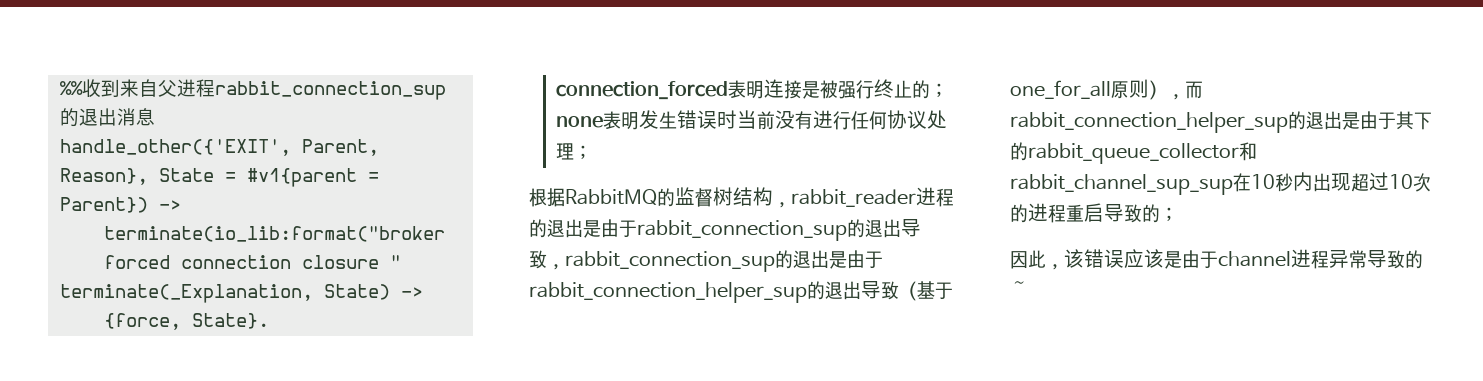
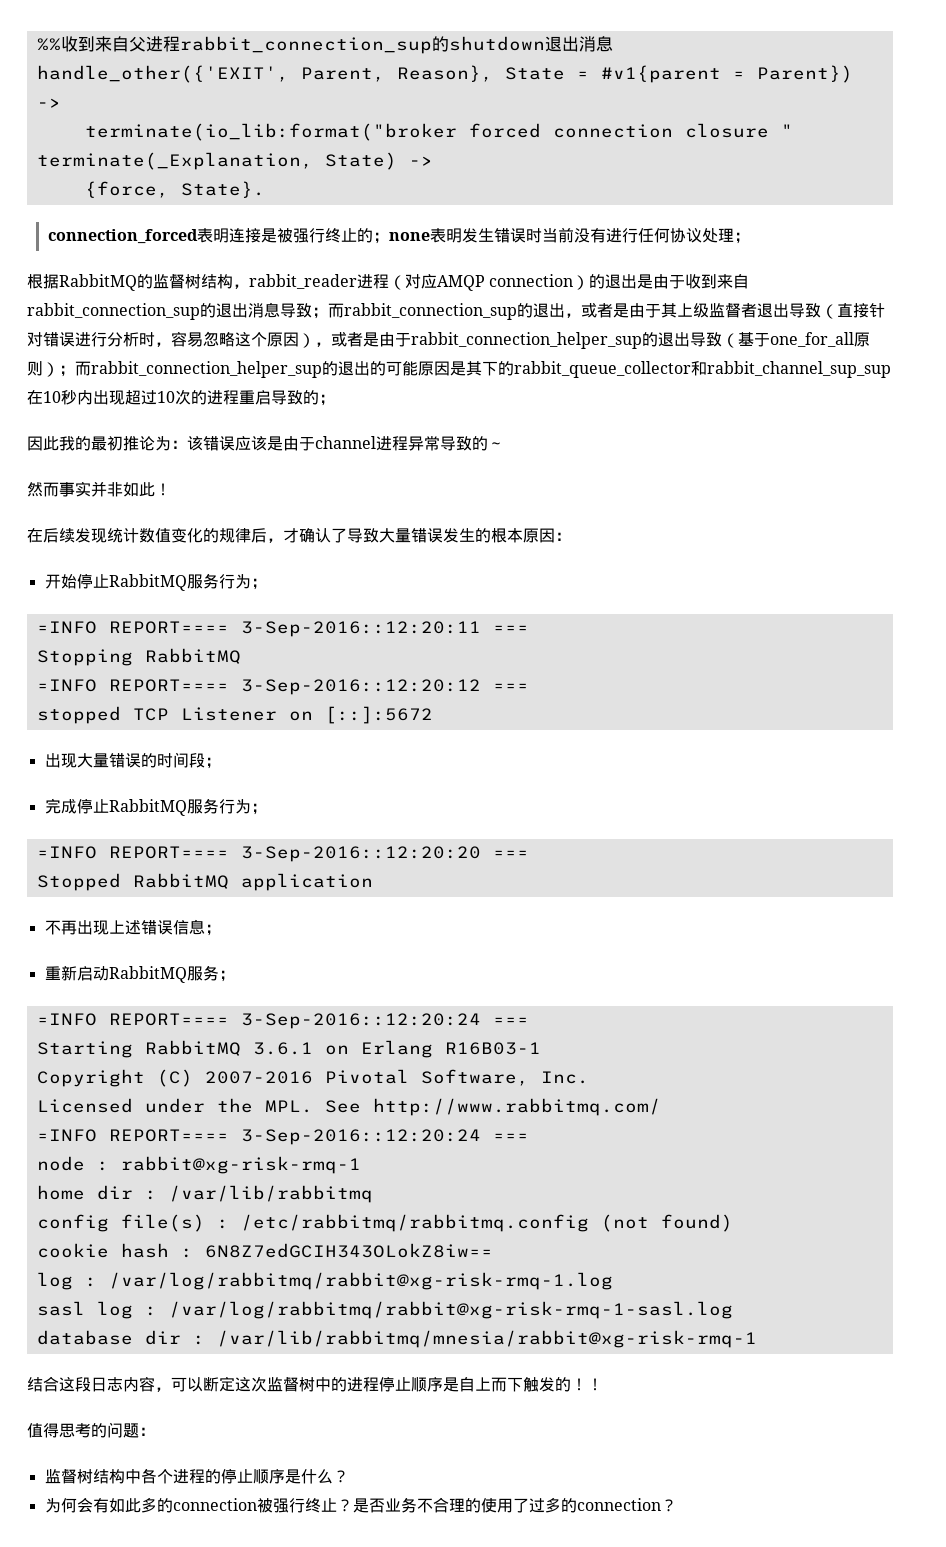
- %%收到来自父进程rabbit_connection_sup的退出消息
+ %%收到来自父进程rabbit_connection_sup的shutdown退出消息
- 根据RabbitMQ的监督树结构，rabbit_reader进程的退出是由于rabbit_connection_sup的退出导致，rabbit_connection_sup的退出是由于rabbit_connection_helper_sup的退出导致（基于one_for_all原则），而rabbit_connection_helper_sup的退出是由于其下的rabbit_queue_collector和rabbit_channel_sup_sup在10秒内出现超过10次的进程重启导致的；
+ 根据RabbitMQ的监督树结构，rabbit_reader进程（对应AMQP connection）的退出是由于收到来自rabbit_connection_sup的退出消息导致；而rabbit_connection_sup的退出，或者是由于其上级监督者退出导致（直接针对错误进行分析时，容易忽略这个原因），或者是由于rabbit_connection_helper_sup的退出导致（基于one_for_all原则）；而rabbit_connection_helper_sup的退出的可能原因是其下的rabbit_queue_collector和rabbit_channel_sup_sup在10秒内出现超过10次的进程重启导致的；
- 因此，该错误应该是由于channel进程异常导致的～
+ 因此我的最初推论为：该错误应该是由于channel进程异常导致的～
+ 然而事实并非如此！
+ 在后续发现统计数值变化的规律后，才确认了导致大量错误发生的根本原因：
+ 开始停止RabbitMQ服务行为；
+ =INFO REPORT==== 3-Sep-2016::12:20:11 ===
+ Stopping RabbitMQ
+ =INFO REPORT==== 3-Sep-2016::12:20:12 ===
+ stopped TCP Listener on [::]:5672
+ 出现大量错误的时间段；
+ 完成停止RabbitMQ服务行为；
+ =INFO REPORT==== 3-Sep-2016::12:20:20 ===
+ Stopped RabbitMQ application
+ 不再出现上述错误信息；
+ 重新启动RabbitMQ服务；
+ =INFO REPORT==== 3-Sep-2016::12:20:24 ===
+ Starting RabbitMQ 3.6.1 on Erlang R16B03-1
+ Copyright (C) 2007-2016 Pivotal Software, Inc.
+ Licensed under the MPL. See http://www.rabbitmq.com/
+ =INFO REPORT==== 3-Sep-2016::12:20:24 ===
+ node : rabbit@xg-risk-rmq-1
+ home dir : /var/lib/rabbitmq
+ config file(s) : /etc/rabbitmq/rabbitmq.config (not found)
+ cookie hash : 6N8Z7edGCIH343OLokZ8iw==
+ log : /var/log/rabbitmq/rabbit@xg-risk-rmq-1.log
+ sasl log : /var/log/rabbitmq/rabbit@xg-risk-rmq-1-sasl.log
+ database dir : /var/lib/rabbitmq/mnesia/rabbit@xg-risk-rmq-1
+ 结合这段日志内容，可以断定这次监督树中的进程停止顺序是自上而下触发的！！
+ 值得思考的问题：
+ 监督树结构中各个进程的停止顺序是什么？
+ 为何会有如此多的connection被强行终止？是否业务不合理的使用了过多的connection？

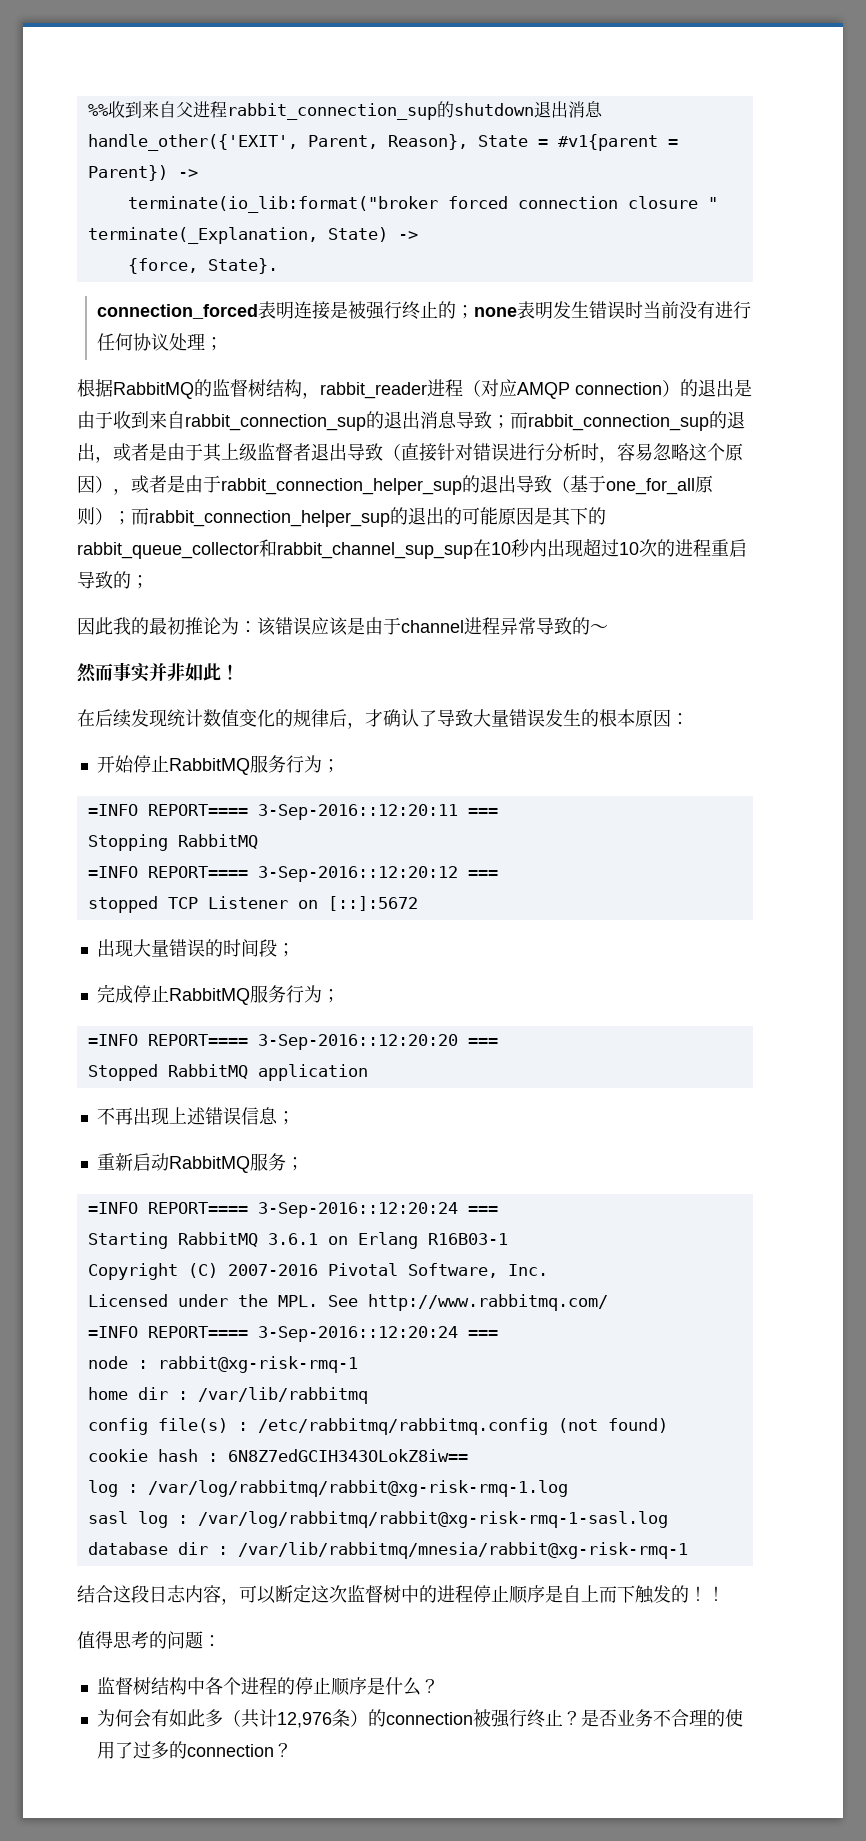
- 为何会有如此多的connection被强行终止？
+ 为何会有如此多（共计12,976条）的connection被强行终止？

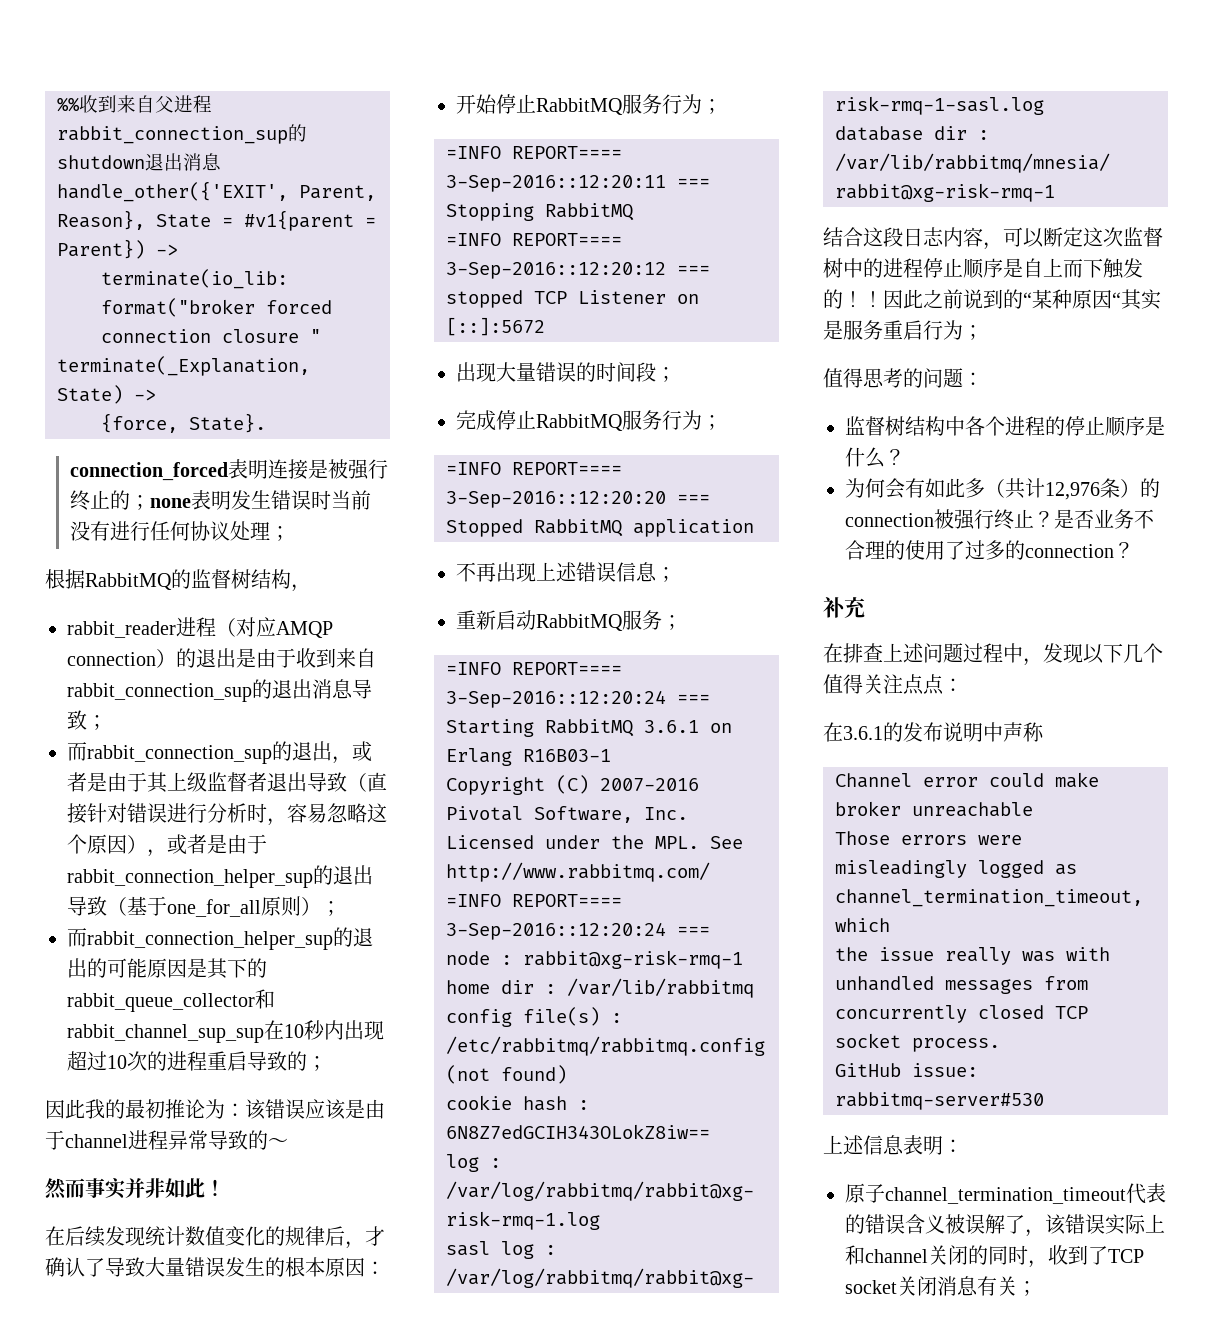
- 根据RabbitMQ的监督树结构，rabbit_reader进程（对应AMQP connection）的退出是由于收到来自rabbit_connection_sup的退出消息导致；而rabbit_connection_sup的退出，或者是由于其上级监督者退出导致（直接针对错误进行分析时，容易忽略这个原因），或者是由于rabbit_connection_helper_sup的退出导致（基于one_for_all原则）；而rabbit_connection_helper_sup的退出的可能原因是其下的rabbit_queue_collector和rabbit_channel_sup_sup在10秒内出现超过10次的进程重启导致的；
+ 根据RabbitMQ的监督树结构，
+ rabbit_reader进程（对应AMQP connection）的退出是由于收到来自rabbit_connection_sup的退出消息导致；
+ 而rabbit_connection_sup的退出，或者是由于其上级监督者退出导致（直接针对错误进行分析时，容易忽略这个原因），或者是由于rabbit_connection_helper_sup的退出导致（基于one_for_all原则）；
+ 而rabbit_connection_helper_sup的退出的可能原因是其下的rabbit_queue_collector和rabbit_channel_sup_sup在10秒内出现超过10次的进程重启导致的；
+ 因此之前说到的“某种原因“其实是服务重启行为；
+ 补充
+ 在排查上述问题过程中，发现以下几个值得关注点点：
+ 在3.6.1的发布说明中声称
+ Channel error could make broker unreachable
+ Those errors were misleadingly logged as channel_termination_timeout, which
+ the issue really was with unhandled messages from concurrently closed TCP socket process.
+ GitHub issue: rabbitmq-server#530
+ 上述信息表明：
+ 原子channel_termination_timeout代表的错误含义被误解了，该错误实际上和channel关闭的同时，收到了TCP socket关闭消息有关；

